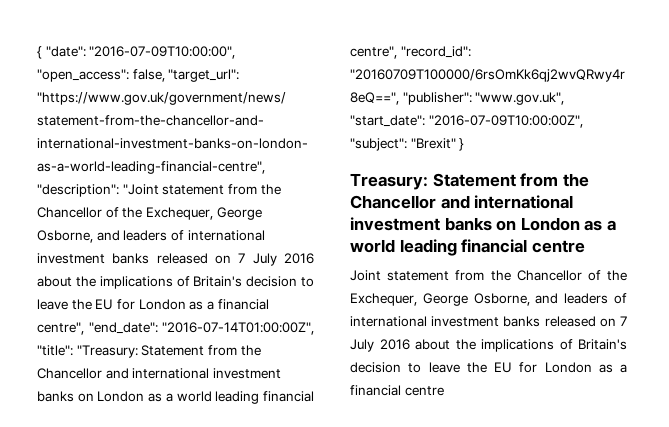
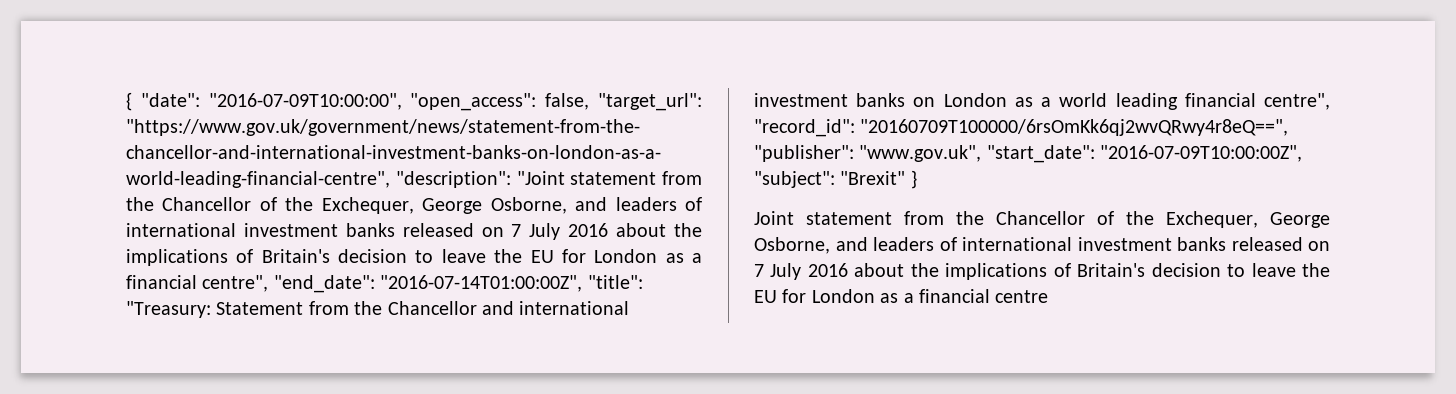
- Treasury: Statement from the Chancellor and international investment banks on London as a world leading financial centre

